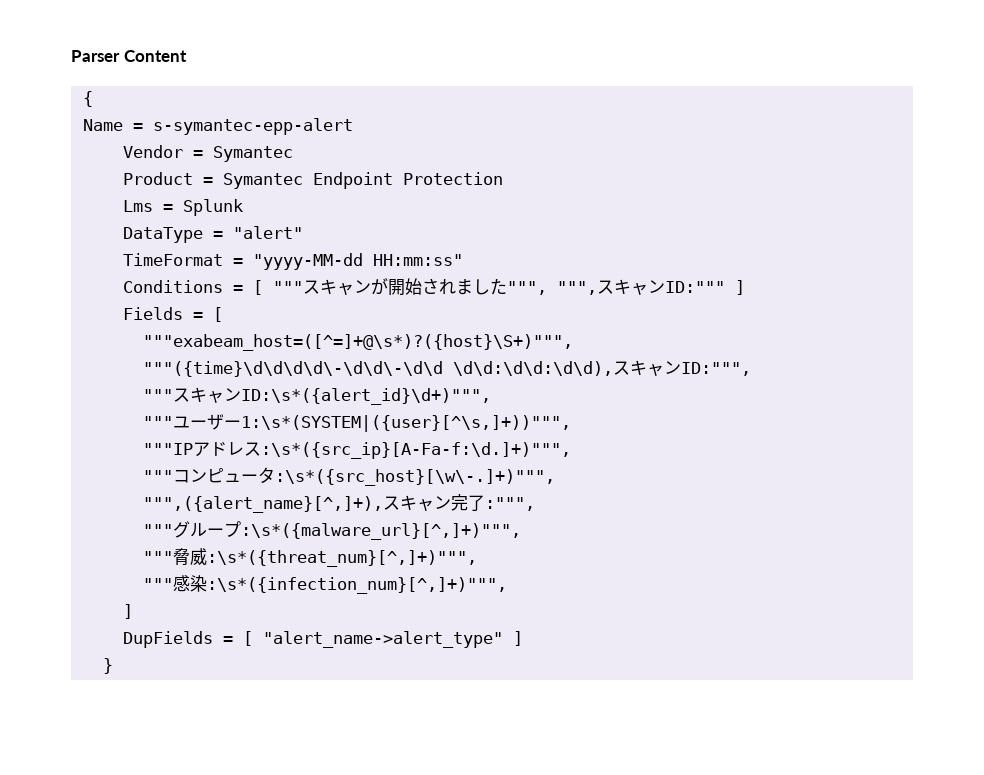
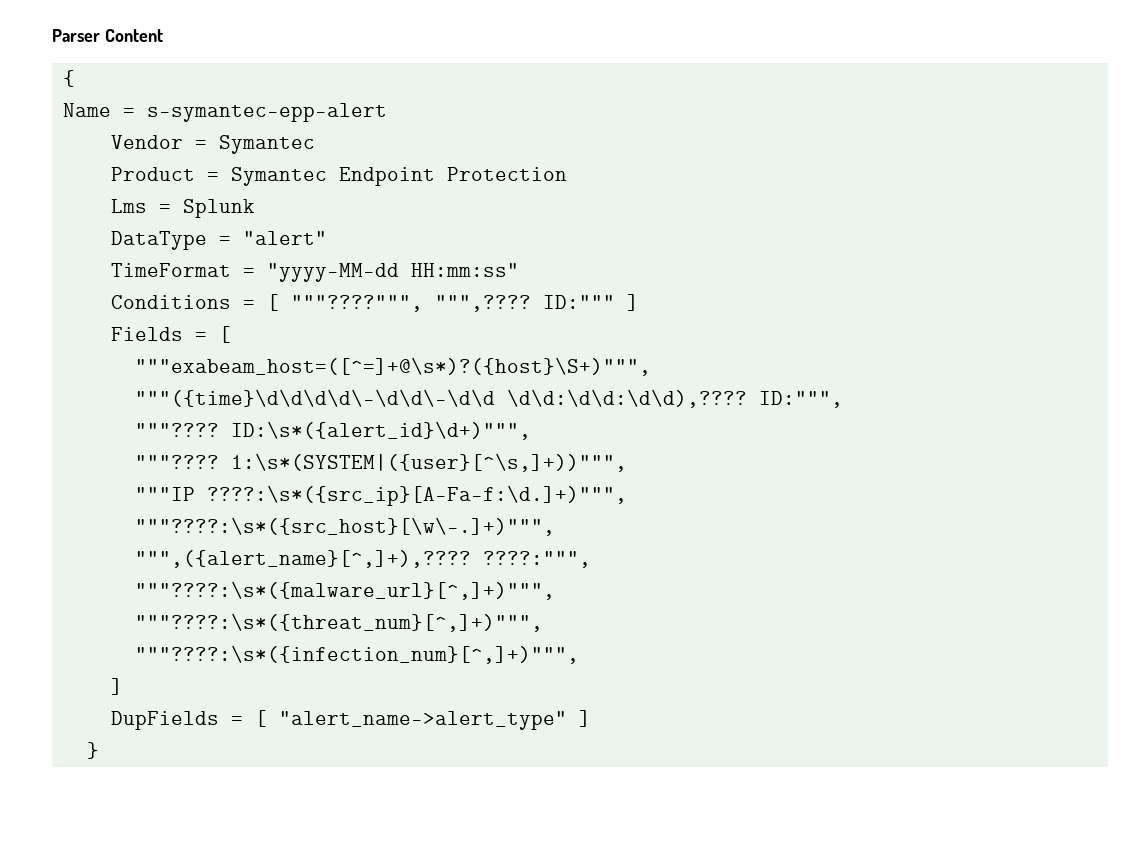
- Conditions = [ """スキャンが開始されました""", """,スキャンID:""" ]
+ Conditions = [ """????""", """,???? ID:""" ]
- """({time}\d\d\d\d\-\d\d\-\d\d \d\d:\d\d:\d\d),スキャンID:""",
- """スキャンID:\s*({alert_id}\d+)""",
- """ユーザー1:\s*(SYSTEM|({user}[^\s,]+))""",
- """IPアドレス:\s*({src_ip}[A-Fa-f:\d.]+)""",
- """コンピュータ:\s*({src_host}[\w\-.]+)""",
- """,({alert_name}[^,]+),スキャン完了:""",
- """グループ:\s*({malware_url}[^,]+)""",
- """脅威:\s*({threat_num}[^,]+)""",
- """感染:\s*({infection_num}[^,]+)""",
+ """({time}\d\d\d\d\-\d\d\-\d\d \d\d:\d\d:\d\d),???? ID:""",
+ """???? ID:\s*({alert_id}\d+)""",
+ """???? 1:\s*(SYSTEM|({user}[^\s,]+))""",
+ """IP ????:\s*({src_ip}[A-Fa-f:\d.]+)""",
+ """????:\s*({src_host}[\w\-.]+)""",
+ """,({alert_name}[^,]+),???? ????:""",
+ """????:\s*({malware_url}[^,]+)""",
+ """????:\s*({threat_num}[^,]+)""",
+ """????:\s*({infection_num}[^,]+)""",

